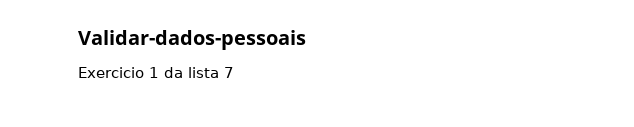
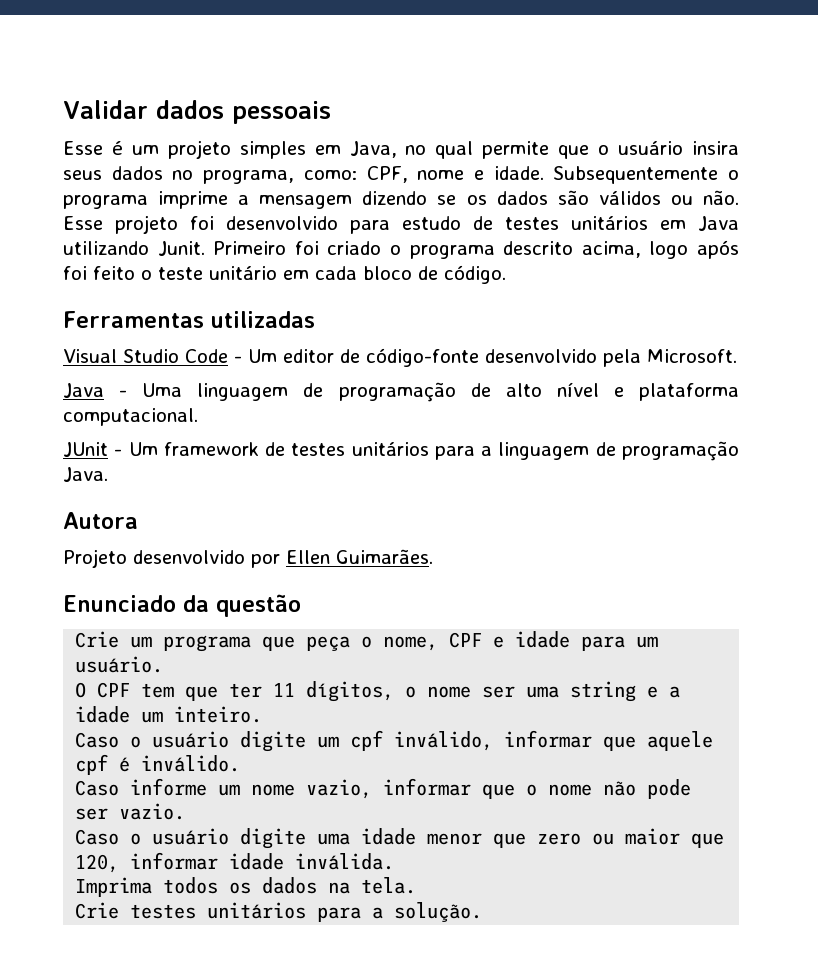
- Validar-dados-pessoais
- Exercicio 1 da lista 7
+ Validar dados pessoais
+ Esse é um projeto simples em Java, no qual permite que o usuário insira seus dados no programa, como: CPF, nome e idade. Subsequentemente o programa imprime a mensagem dizendo se os dados são válidos ou não. Esse projeto foi desenvolvido para estudo de testes unitários em Java utilizando Junit. Primeiro foi criado o programa descrito acima, logo após foi feito o teste unitário em cada bloco de código.
+ Ferramentas utilizadas
+ Visual Studio Code - Um editor de código-fonte desenvolvido pela Microsoft.
+ Java - Uma linguagem de programação de alto nível e plataforma computacional.
+ JUnit - Um framework de testes unitários para a linguagem de programação Java.
+ Autora
+ Projeto desenvolvido por Ellen Guimarães.
+ Enunciado da questão
+ Crie um programa que peça o nome, CPF e idade para um usuário.
+ O CPF tem que ter 11 dígitos, o nome ser uma string e a idade um inteiro.
+ Caso o usuário digite um cpf inválido, informar que aquele cpf é inválido.
+ Caso informe um nome vazio, informar que o nome não pode ser vazio.
+ Caso o usuário digite uma idade menor que zero ou maior que 120, informar idade inválida.
+ Imprima todos os dados na tela.
+ Crie testes unitários para a solução.

